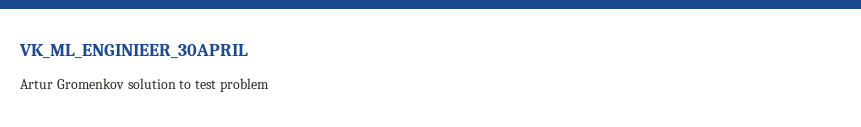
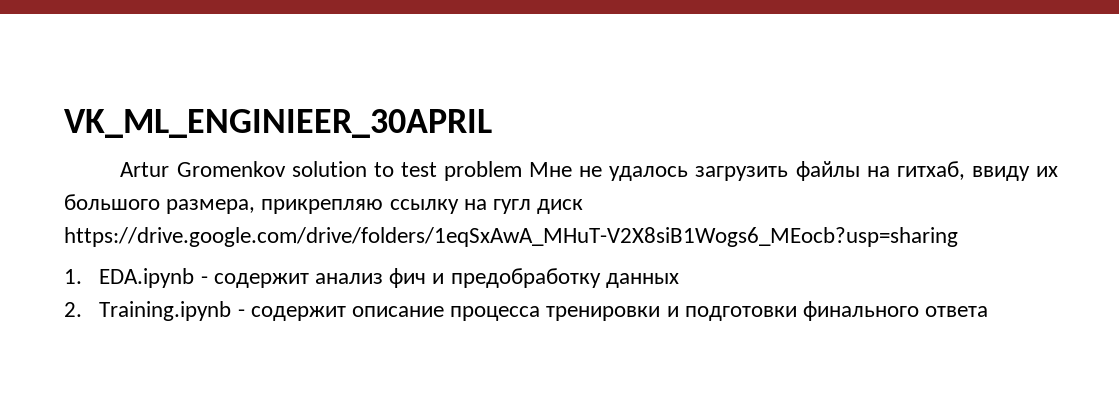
- Artur Gromenkov solution to test problem
+ Artur Gromenkov solution to test problem Мне не удалось загрузить файлы на гитхаб, ввиду их большого размера, прикрепляю ссылку на гугл диск https://drive.google.com/drive/folders/1eqSxAwA_MHuT-V2X8siB1Wogs6_MEocb?usp=sharing
+ 1. EDA.ipynb - содержит анализ фич и предобработку данных
+ 2. Training.ipynb - содержит описание процесса тренировки и подготовки финального ответа

